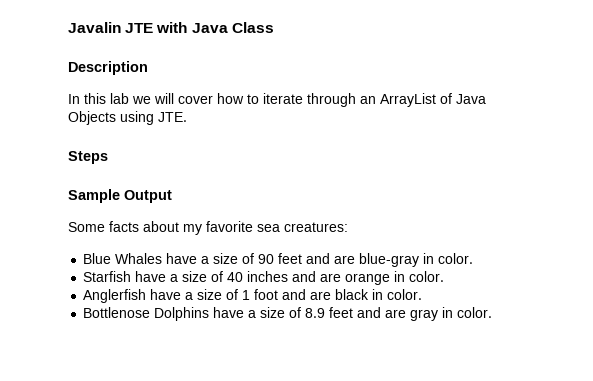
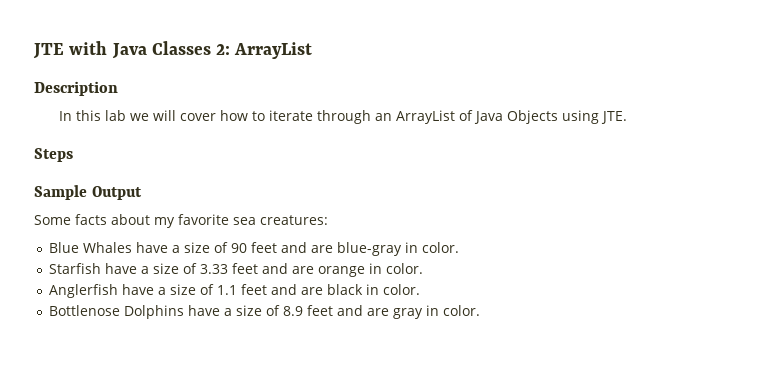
- Javalin JTE with Java Class
+ JTE with Java Classes 2: ArrayList
- Starfish have a size of 40 inches and are orange in color.
+ Starfish have a size of 3.33 feet and are orange in color.
- Anglerfish have a size of 1 foot and are black in color.
+ Anglerfish have a size of 1.1 feet and are black in color.

